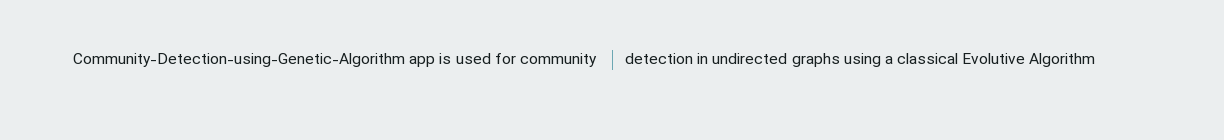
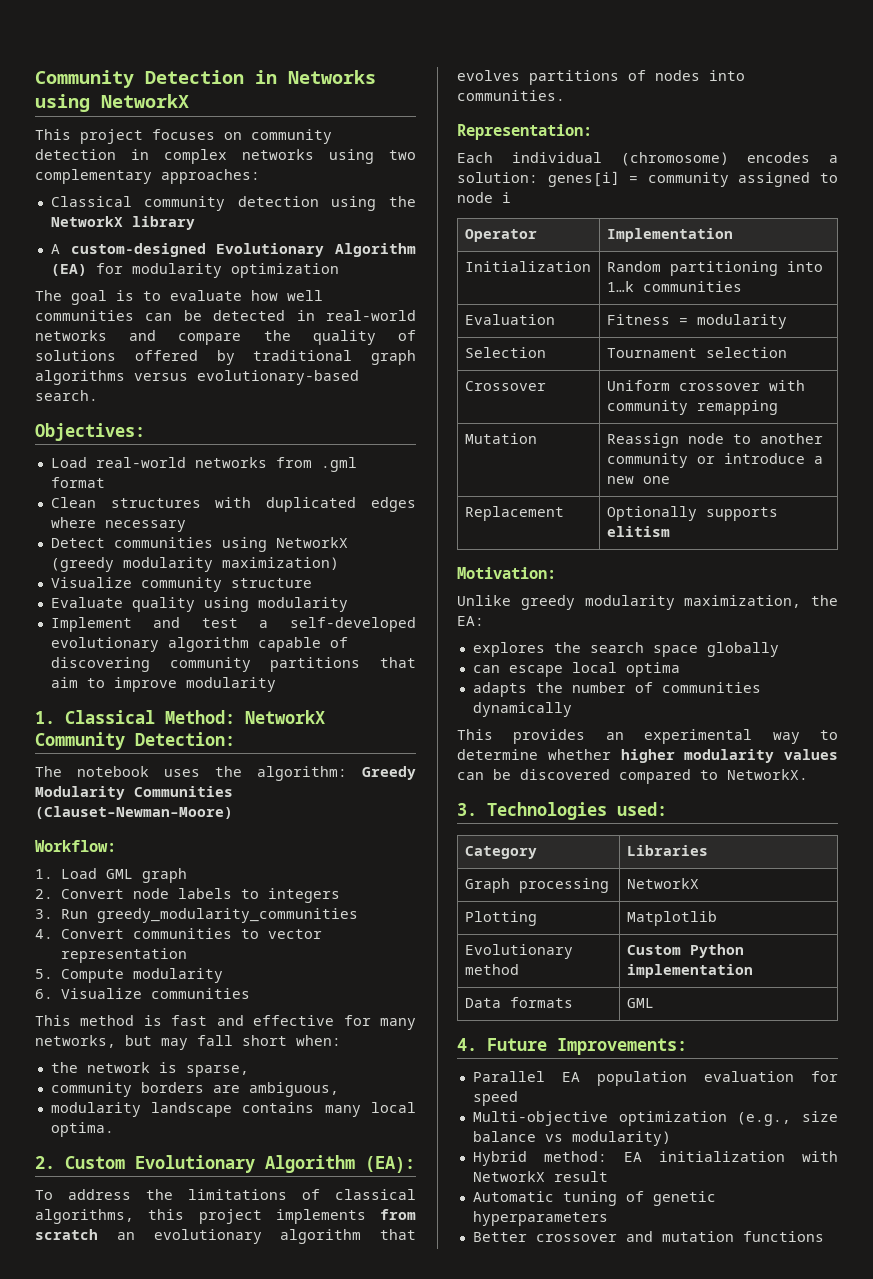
- Community-Detection-using-Genetic-Algorithm app is used for community detection in undirected graphs using a classical Evolutive Algorithm
+ Community Detection in Networks using NetworkX
+ This project focuses on community detection in complex networks using two complementary approaches:
+ Classical community detection using the NetworkX library
+ A custom-designed Evolutionary Algorithm (EA) for modularity optimization
+ The goal is to evaluate how well communities can be detected in real-world networks and compare the quality of solutions offered by traditional graph algorithms versus evolutionary-based search.
+ Objectives:
+ Load real-world networks from .gml format
+ Clean structures with duplicated edges where necessary
+ Detect communities using NetworkX (greedy modularity maximization)
+ Visualize community structure
+ Evaluate quality using modularity
+ Implement and test a self-developed evolutionary algorithm capable of discovering community partitions that aim to improve modularity
+ 1. Classical Method: NetworkX Community Detection:
+ The notebook uses the algorithm: Greedy Modularity Communities (Clauset–Newman–Moore)
+ Workflow:
+ 1. Load GML graph
+ 2. Convert node labels to integers
+ 3. Run greedy_modularity_communities
+ 4. Convert communities to vector representation
+ 5. Compute modularity
+ 6. Visualize communities
+ This method is fast and effective for many networks, but may fall short when:
+ the network is sparse,
+ community borders are ambiguous,
+ modularity landscape contains many local optima.
+ 2. Custom Evolutionary Algorithm (EA):
+ To address the limitations of classical algorithms, this project implements from scratch an evolutionary algorithm that evolves partitions of nodes into communities.
+ Representation:
+ Each individual (chromosome) encodes a solution: genes[i] = community assigned to node i
+ Operator | Implementation
+ Initialization | Random partitioning into 1…k communities
+ Evaluation | Fitness = modularity
+ Selection | Tournament selection
+ Crossover | Uniform crossover with community remapping
+ Mutation | Reassign node to another community or introduce a new one
+ Replacement | Optionally supports elitism
+ Motivation:
+ Unlike greedy modularity maximization, the EA:
+ explores the search space globally
+ can escape local optima
+ adapts the number of communities dynamically
+ This provides an experimental way to determine whether higher modularity values can be discovered compared to NetworkX.
+ 3. Technologies used:
+ Category | Libraries
+ Graph processing | NetworkX
+ Plotting | Matplotlib
+ Evolutionary method | Custom Python implementation
+ Data formats | GML
+ 4. Future Improvements:
+ Parallel EA population evaluation for speed
+ Multi-objective optimization (e.g., size balance vs modularity)
+ Hybrid method: EA initialization with NetworkX result
+ Automatic tuning of genetic hyperparameters
+ Better crossover and mutation functions

